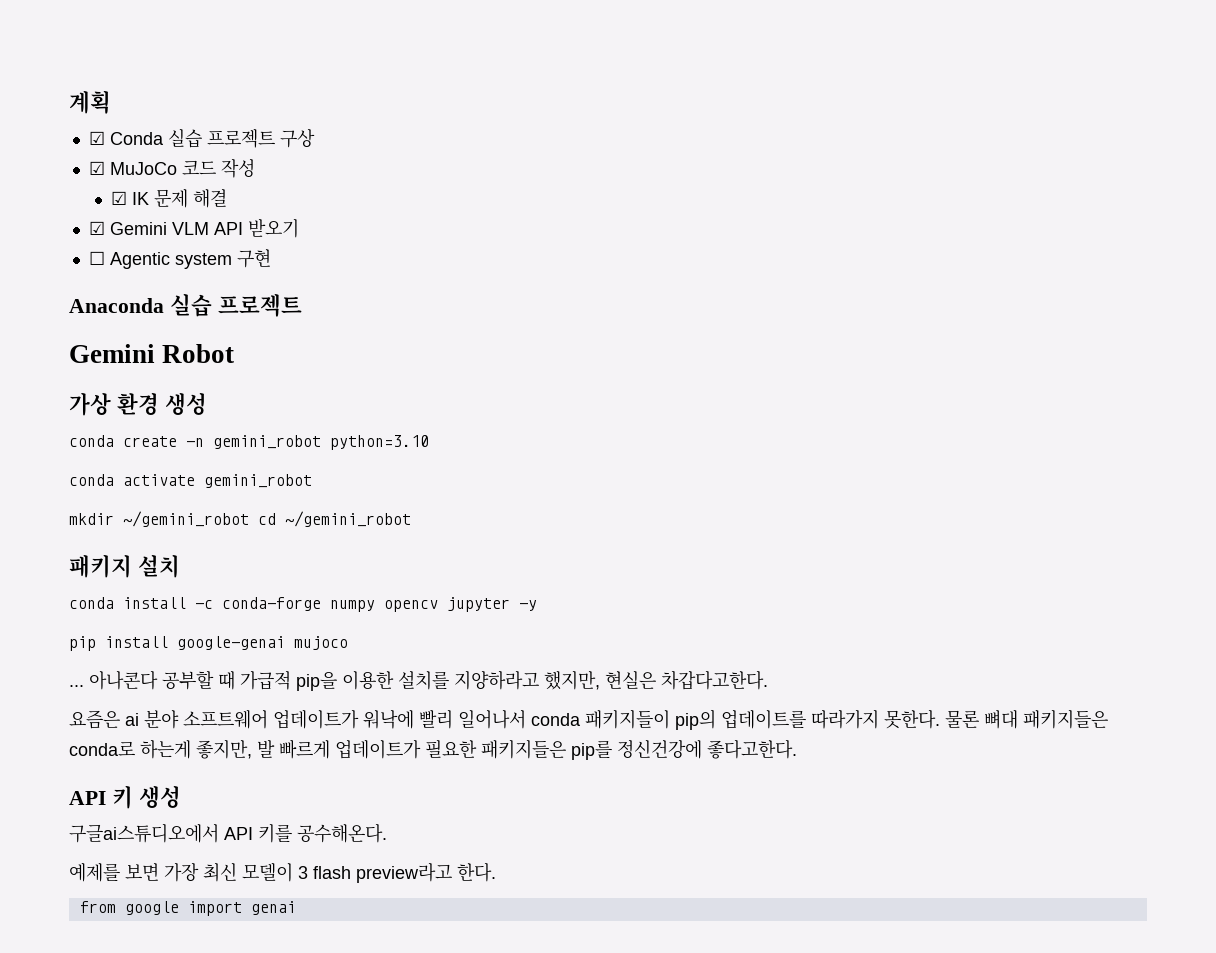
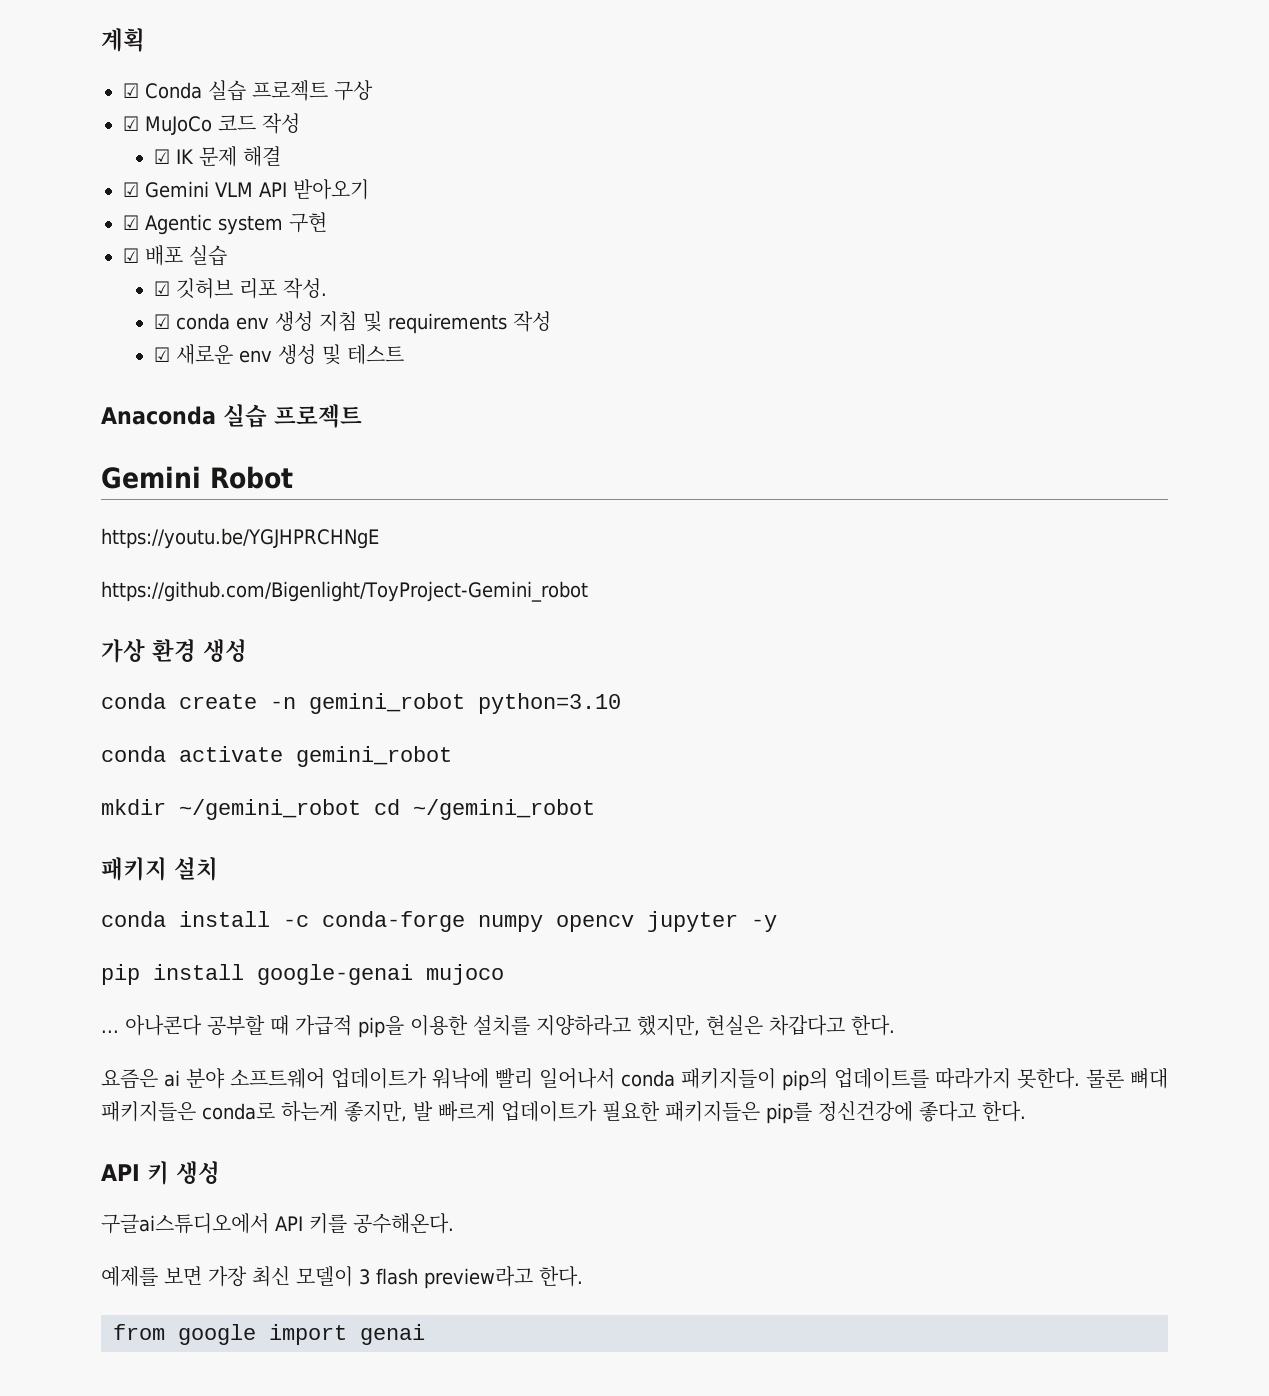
- ☑ Gemini VLM API 받오기
- ☐ Agentic system 구현
+ ☑ Gemini VLM API 받아오기
+ ☑ Agentic system 구현
+ ☑ 배포 실습
+ ☑ 깃허브 리포 작성.
+ ☑ conda env 생성 지침 및 requirements 작성
+ ☑ 새로운 env 생성 및 테스트
+ https://youtu.be/YGJHPRCHNgE
+ https://github.com/Bigenlight/ToyProject-Gemini_robot
- 아나콘다 공부할 때 가급적 pip을 이용한 설치를 지양하라고 했지만, 현실은 차갑다고한다.
+ 아나콘다 공부할 때 가급적 pip을 이용한 설치를 지양하라고 했지만, 현실은 차갑다고 한다.
- 물론 뼈대 패키지들은 conda로 하는게 좋지만, 발 빠르게 업데이트가 필요한 패키지들은 pip를 정신건강에 좋다고한다.
+ 물론 뼈대 패키지들은 conda로 하는게 좋지만, 발 빠르게 업데이트가 필요한 패키지들은 pip를 정신건강에 좋다고 한다.

